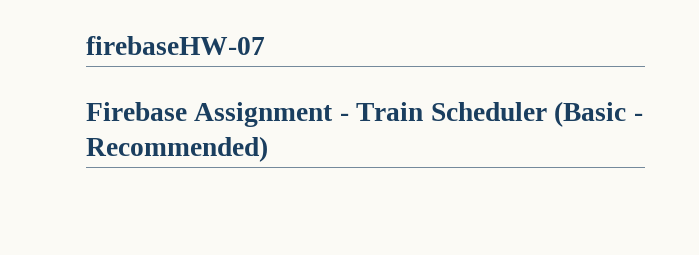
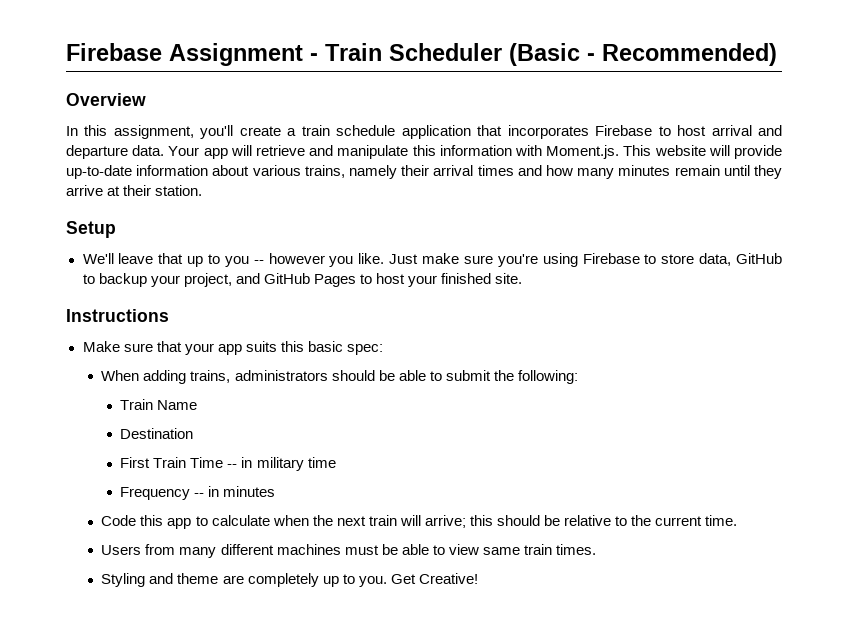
- firebaseHW-07
+ Overview
+ In this assignment, you'll create a train schedule application that incorporates Firebase to host arrival and departure data. Your app will retrieve and manipulate this information with Moment.js. This website will provide up-to-date information about various trains, namely their arrival times and how many minutes remain until they arrive at their station.
+ Setup
+ We'll leave that up to you -- however you like. Just make sure you're using Firebase to store data, GitHub to backup your project, and GitHub Pages to host your finished site.
+ Instructions
+ Make sure that your app suits this basic spec:
+ When adding trains, administrators should be able to submit the following:
+ Train Name
+ Destination
+ First Train Time -- in military time
+ Frequency -- in minutes
+ Code this app to calculate when the next train will arrive; this should be relative to the current time.
+ Users from many different machines must be able to view same train times.
+ Styling and theme are completely up to you. Get Creative!

